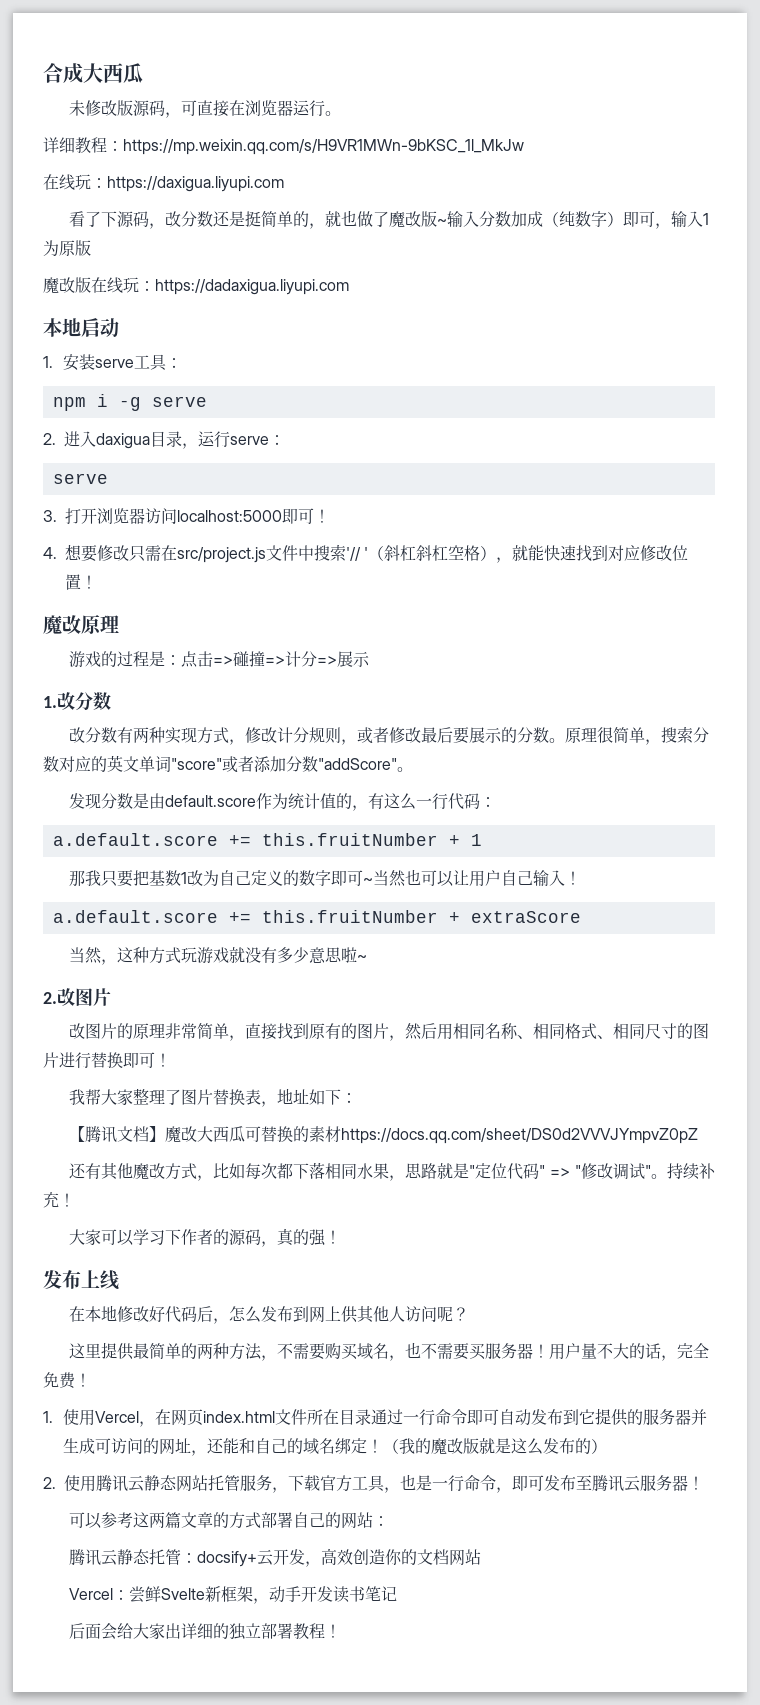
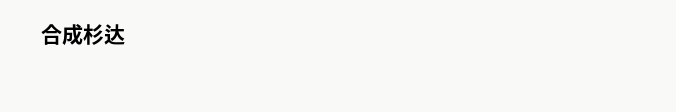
- 合成大西瓜
- 未修改版源码，可直接在浏览器运行。
- 详细教程：https://mp.weixin.qq.com/s/H9VR1MWn-9bKSC_1l_MkJw
- 在线玩：https://daxigua.liyupi.com
- 看了下源码，改分数还是挺简单的，就也做了魔改版~输入分数加成（纯数字）即可，输入1为原版
- 魔改版在线玩：https://dadaxigua.liyupi.com
- 本地启动
- 1.安装serve工具：
- npm i -g serve
- 2.进入daxigua目录，运行serve：
- serve
- 3.打开浏览器访问localhost:5000即可！
- 4.想要修改只需在src/project.js文件中搜索'// '（斜杠斜杠空格），就能快速找到对应修改位置！
- 魔改原理
- 游戏的过程是：点击=>碰撞=>计分=>展示
- 1.改分数
- 改分数有两种实现方式，修改计分规则，或者修改最后要展示的分数。原理很简单，搜索分数对应的英文单词"score"或者添加分数"addScore"。
- 发现分数是由default.score作为统计值的，有这么一行代码：
- a.default.score += this.fruitNumber + 1
- 那我只要把基数1改为自己定义的数字即可~当然也可以让用户自己输入！
- a.default.score += this.fruitNumber + extraScore
- 当然，这种方式玩游戏就没有多少意思啦~
- 2.改图片
- 改图片的原理非常简单，直接找到原有的图片，然后用相同名称、相同格式、相同尺寸的图片进行替换即可！
- 我帮大家整理了图片替换表，地址如下：
- 【腾讯文档】魔改大西瓜可替换的素材https://docs.qq.com/sheet/DS0d2VVVJYmpvZ0pZ
- 还有其他魔改方式，比如每次都下落相同水果，思路就是"定位代码" => "修改调试"。持续补充！
- 大家可以学习下作者的源码，真的强！
- 发布上线
- 在本地修改好代码后，怎么发布到网上供其他人访问呢？
- 这里提供最简单的两种方法，不需要购买域名，也不需要买服务器！用户量不大的话，完全免费！
- 1.使用Vercel，在网页index.html文件所在目录通过一行命令即可自动发布到它提供的服务器并生成可访问的网址，还能和自己的域名绑定！（我的魔改版就是这么发布的）
- 2.使用腾讯云静态网站托管服务，下载官方工具，也是一行命令，即可发布至腾讯云服务器！
- 可以参考这两篇文章的方式部署自己的网站：
- 腾讯云静态托管：docsify+云开发，高效创造你的文档网站
- Vercel：尝鲜Svelte新框架，动手开发读书笔记
- 后面会给大家出详细的独立部署教程！
+ 合成杉达

